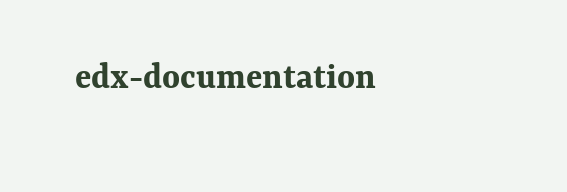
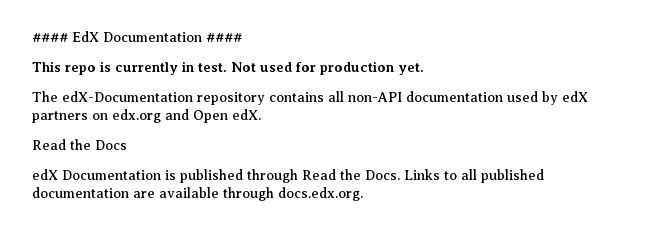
- edx-documentation
+ #### EdX Documentation ####
+ This repo is currently in test. Not used for production yet.
+ The edX-Documentation repository contains all non-API documentation used by edX partners on edx.org and Open edX.
+ Read the Docs
+ edX Documentation is published through Read the Docs. Links to all published documentation are available through docs.edx.org.

